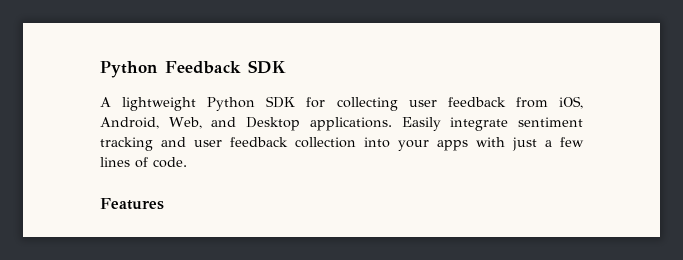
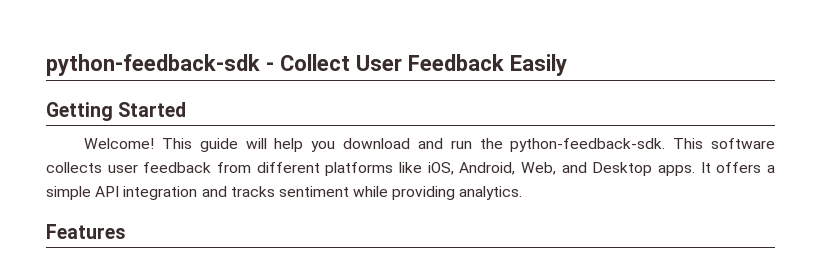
- Python Feedback SDK
- A lightweight Python SDK for collecting user feedback from iOS, Android, Web, and Desktop applications. Easily integrate sentiment tracking and user feedback collection into your apps with just a few lines of code.
+ python-feedback-sdk - Collect User Feedback Easily
+ Getting Started
+ Welcome! This guide will help you download and run the python-feedback-sdk. This software collects user feedback from different platforms like iOS, Android, Web, and Desktop apps. It offers a simple API integration and tracks sentiment while providing analytics.

